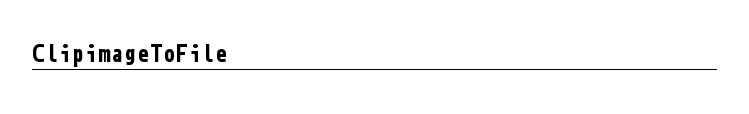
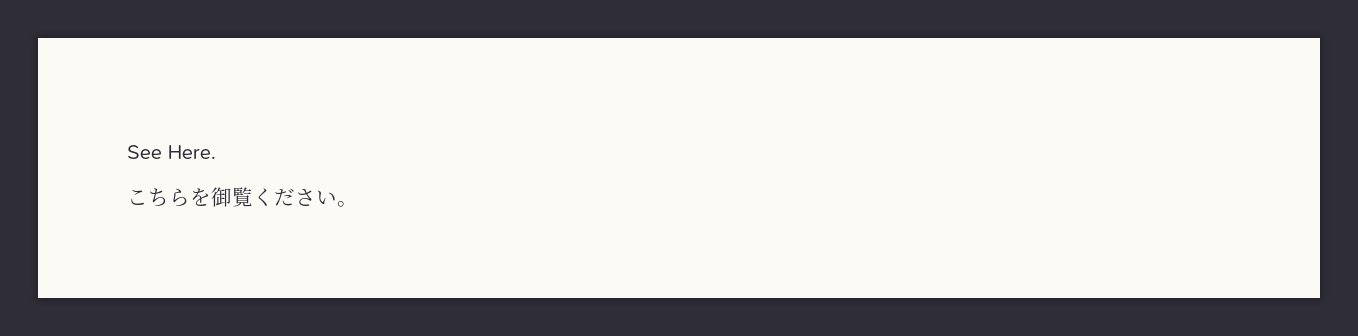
- ClipimageToFile
+ See Here.
+ こちらを御覧ください。

